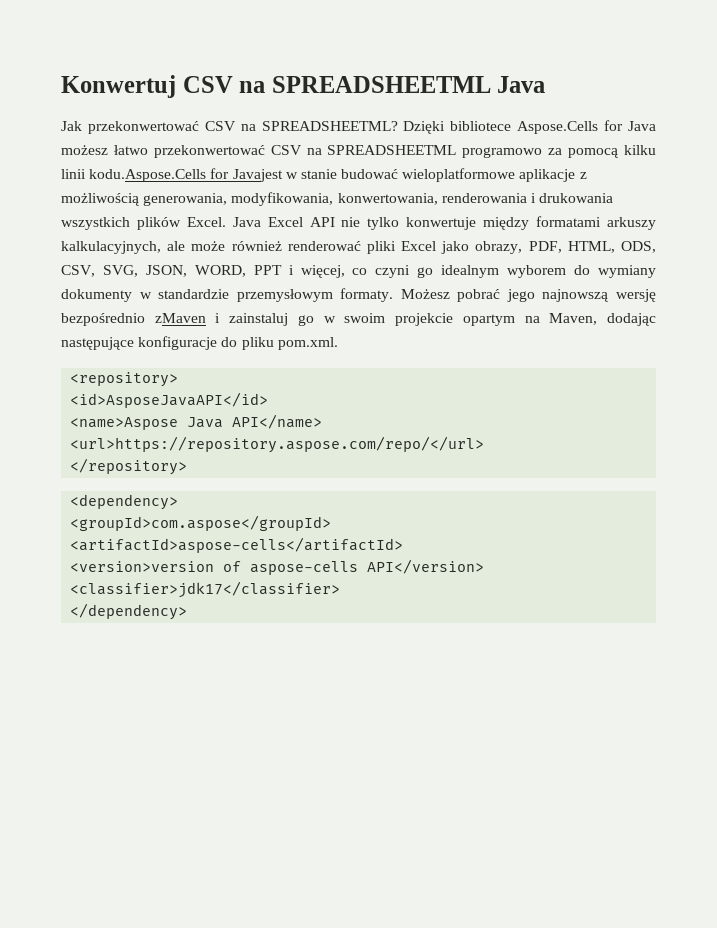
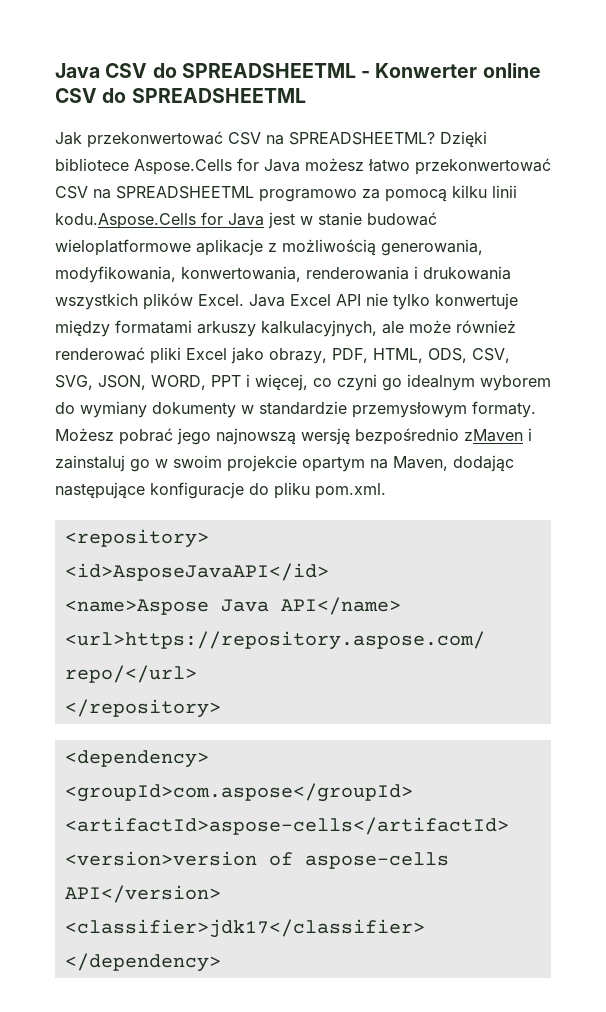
- Konwertuj CSV na SPREADSHEETML Java
+ Java CSV do SPREADSHEETML - Konwerter online CSV do SPREADSHEETML
- Dzięki bibliotece Aspose.Cells for Java możesz łatwo przekonwertować CSV na SPREADSHEETML programowo za pomocą kilku linii kodu.Aspose.Cells for Javajest w stanie budować wieloplatformowe aplikacje z możliwością generowania, modyfikowania, konwertowania, renderowania i drukowania wszystkich plików Excel.
+ Dzięki bibliotece Aspose.Cells for Java możesz łatwo przekonwertować CSV na SPREADSHEETML programowo za pomocą kilku linii kodu.Aspose.Cells for Java jest w stanie budować wieloplatformowe aplikacje z możliwością generowania, modyfikowania, konwertowania, renderowania i drukowania wszystkich plików Excel.

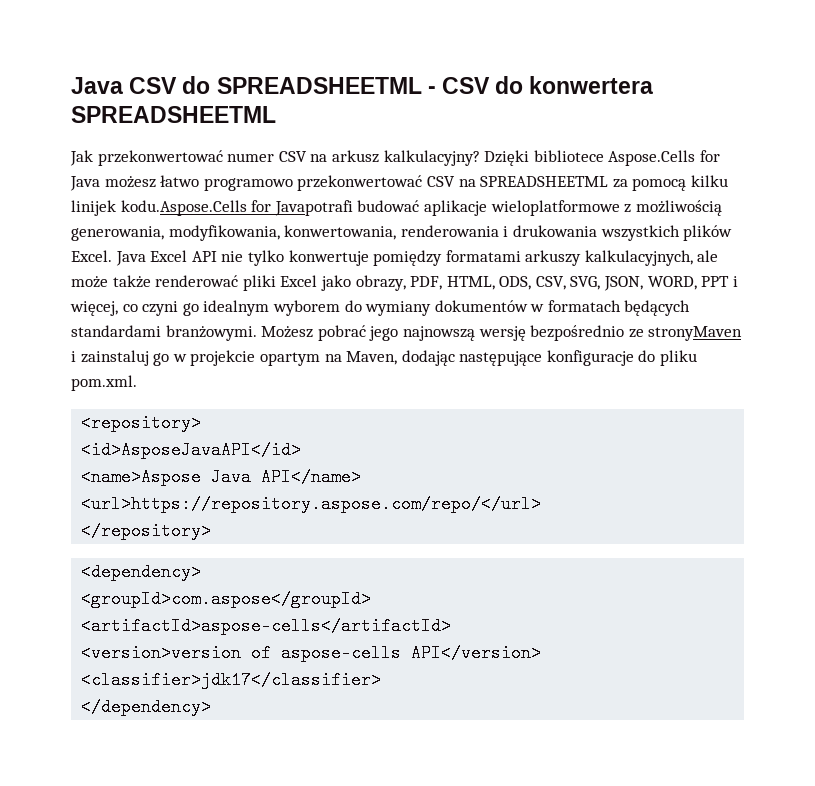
- Java CSV do SPREADSHEETML - Konwerter online CSV do SPREADSHEETML
+ Java CSV do SPREADSHEETML - CSV do konwertera SPREADSHEETML
- Jak przekonwertować CSV na SPREADSHEETML?
+ Jak przekonwertować numer CSV na arkusz kalkulacyjny?
- Dzięki bibliotece Aspose.Cells for Java możesz łatwo przekonwertować CSV na SPREADSHEETML programowo za pomocą kilku linii kodu.Aspose.Cells for Java jest w stanie budować wieloplatformowe aplikacje z możliwością generowania, modyfikowania, konwertowania, renderowania i drukowania wszystkich plików Excel.
+ Dzięki bibliotece Aspose.Cells for Java możesz łatwo programowo przekonwertować CSV na SPREADSHEETML za pomocą kilku linijek kodu.Aspose.Cells for Javapotrafi budować aplikacje wieloplatformowe z możliwością generowania, modyfikowania, konwertowania, renderowania i drukowania wszystkich plików Excel.
- Java Excel API nie tylko konwertuje między formatami arkuszy kalkulacyjnych, ale może również renderować pliki Excel jako obrazy, PDF, HTML, ODS, CSV, SVG, JSON, WORD, PPT i więcej, co czyni go idealnym wyborem do wymiany dokumenty w standardzie przemysłowym formaty.
+ Java Excel API nie tylko konwertuje pomiędzy formatami arkuszy kalkulacyjnych, ale może także renderować pliki Excel jako obrazy, PDF, HTML, ODS, CSV, SVG, JSON, WORD, PPT i więcej, co czyni go idealnym wyborem do wymiany dokumentów w formatach będących standardami branżowymi.
- Możesz pobrać jego najnowszą wersję bezpośrednio zMaven i zainstaluj go w swoim projekcie opartym na Maven, dodając następujące konfiguracje do pliku pom.xml.
+ Możesz pobrać jego najnowszą wersję bezpośrednio ze stronyMaven i zainstaluj go w projekcie opartym na Maven, dodając następujące konfiguracje do pliku pom.xml.

